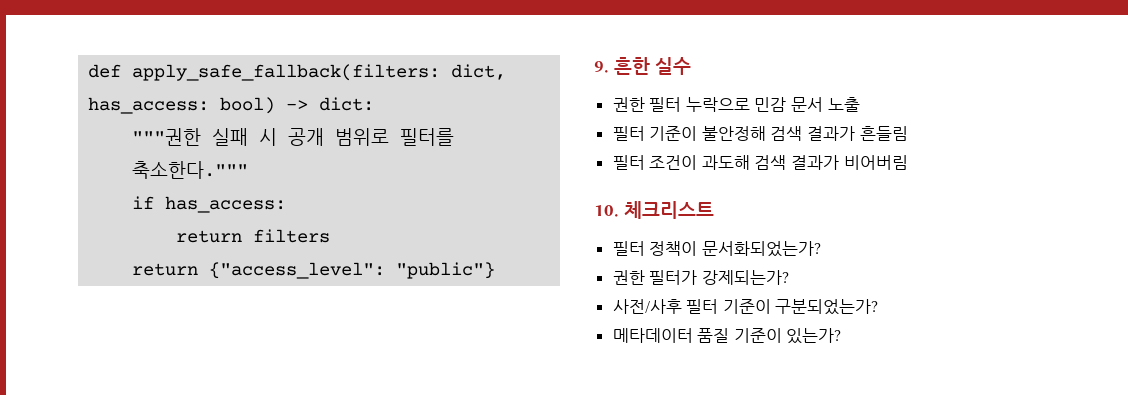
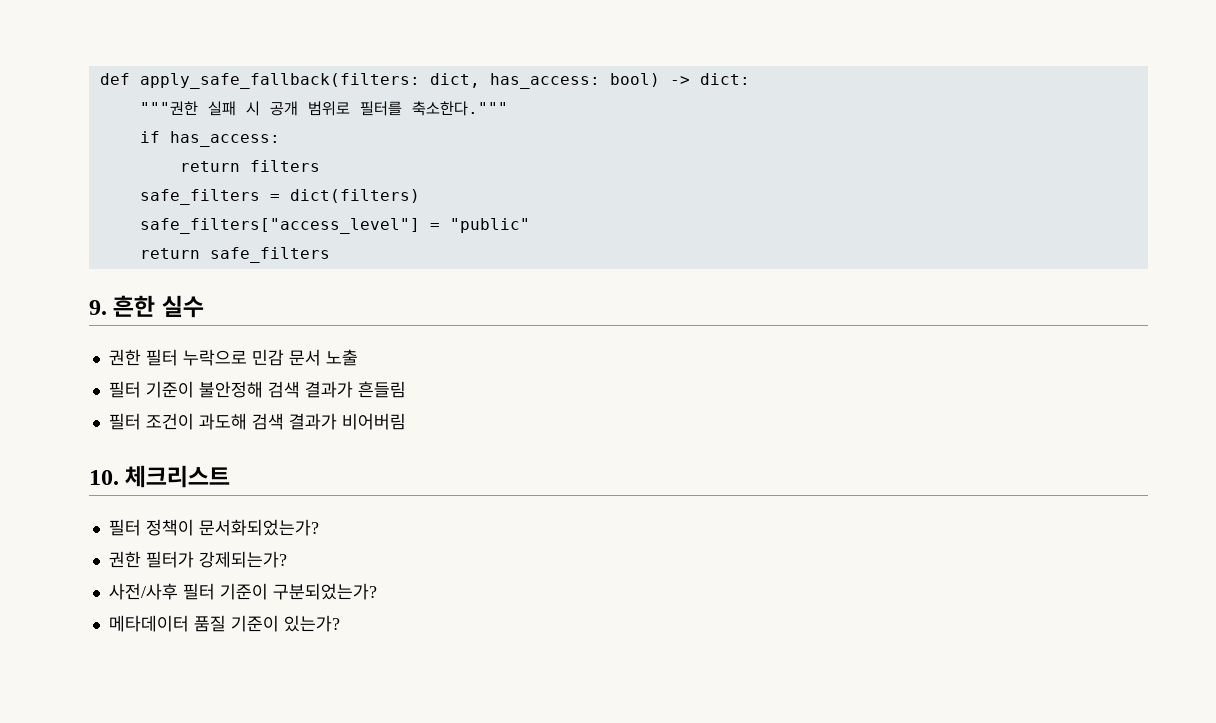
- return {"access_level": "public"}
+ safe_filters = dict(filters)
+ safe_filters["access_level"] = "public"
+ return safe_filters

